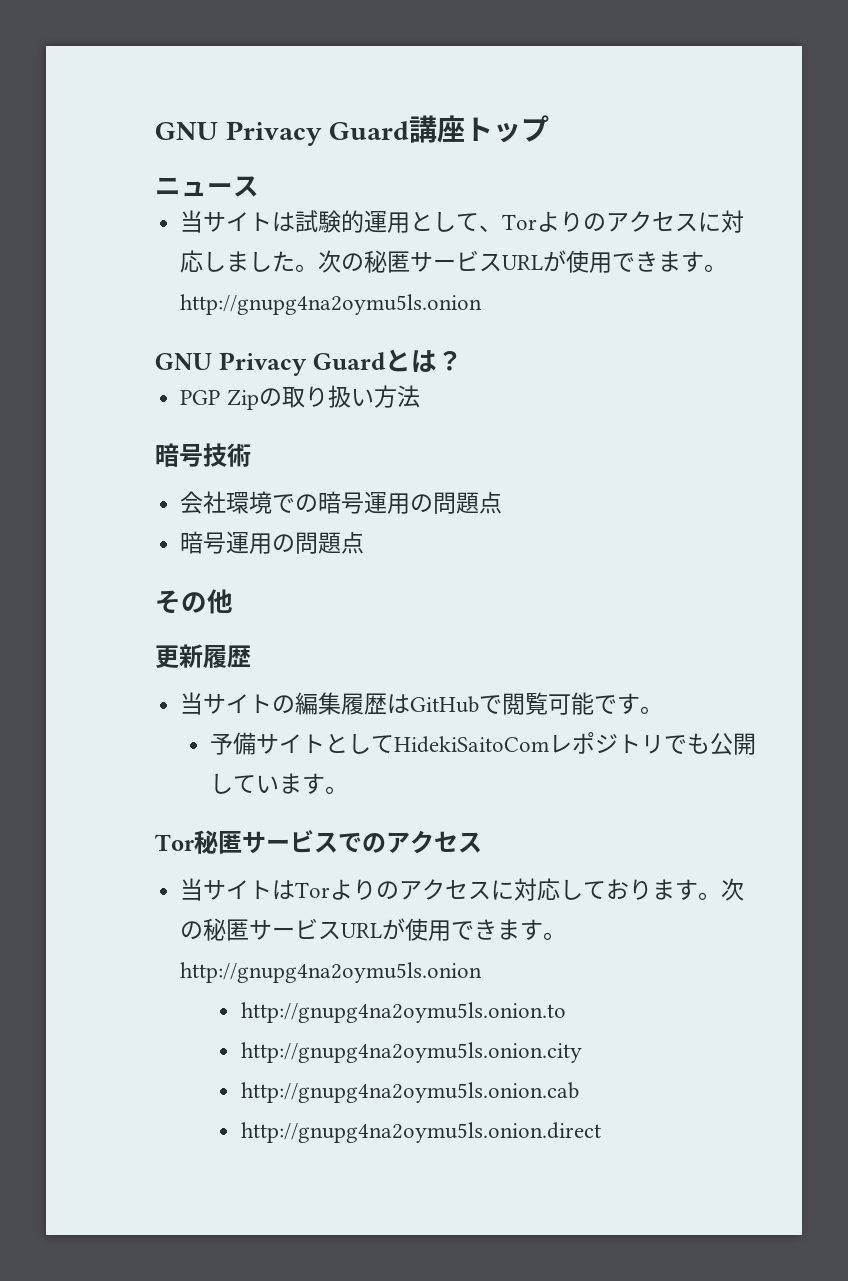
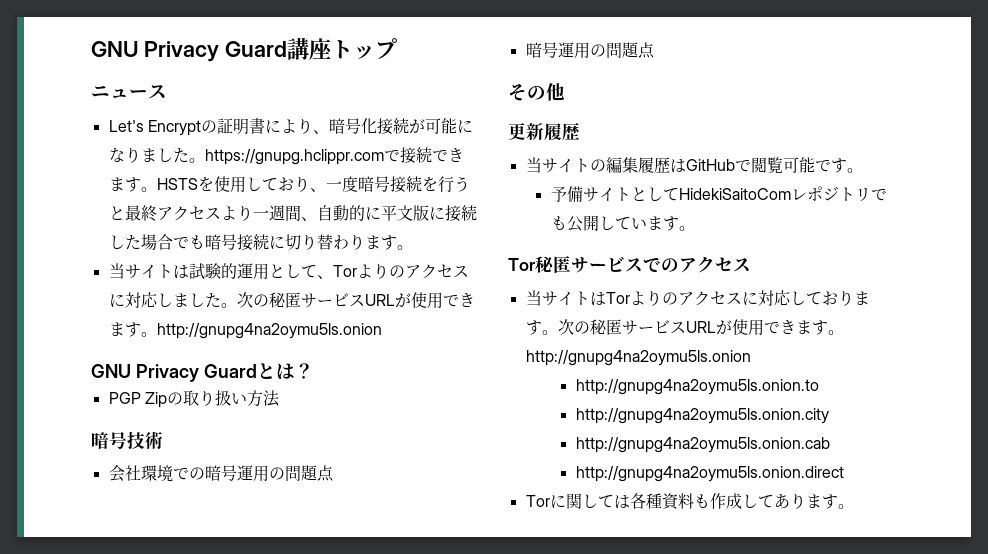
+ Let's Encryptの証明書により、暗号化接続が可能になりました。https://gnupg.hclippr.comで接続できます。HSTSを使用しており、一度暗号接続を行うと最終アクセスより一週間、自動的に平文版に接続した場合でも暗号接続に切り替わります。
+ Torに関しては各種資料も作成してあります。

